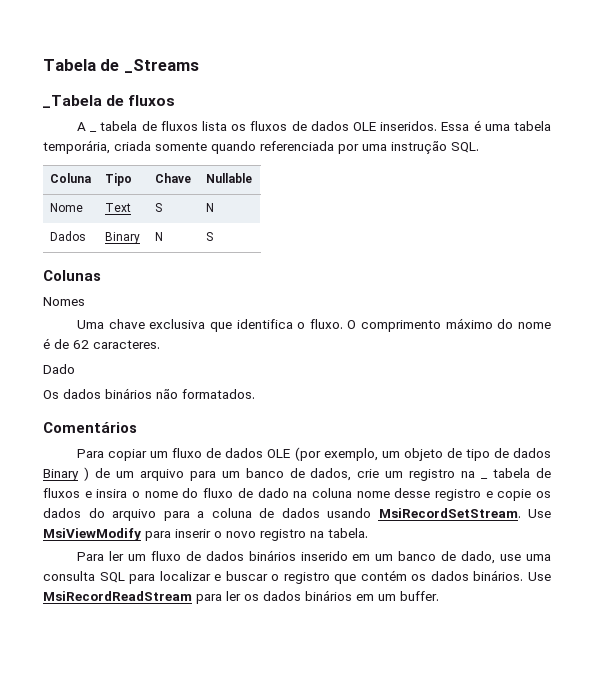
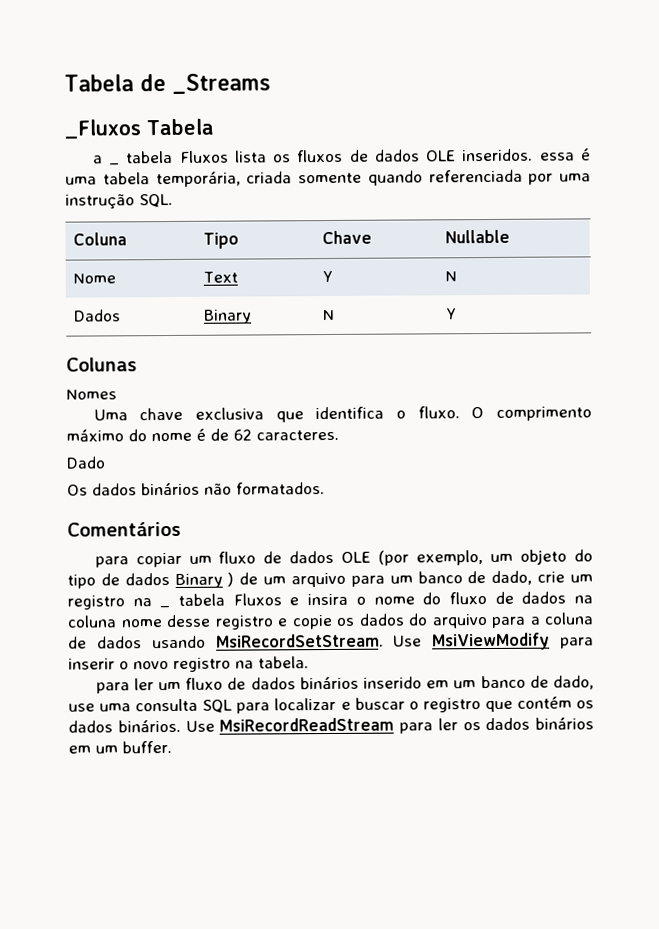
- _Tabela de fluxos
- A _ tabela de fluxos lista os fluxos de dados OLE inseridos. Essa é uma tabela temporária, criada somente quando referenciada por uma instrução SQL.
+ _Fluxos Tabela
+ a _ tabela Fluxos lista os fluxos de dados OLE inseridos. essa é uma tabela temporária, criada somente quando referenciada por uma instrução SQL.
- Nome | Text | S | N
+ Nome | Text | Y | N
- Dados | Binary | N | S
+ Dados | Binary | N | Y
- Para copiar um fluxo de dados OLE (por exemplo, um objeto de tipo de dados Binary ) de um arquivo para um banco de dados, crie um registro na _ tabela de fluxos e insira o nome do fluxo de dado na coluna nome desse registro e copie os dados do arquivo para a coluna de dados usando MsiRecordSetStream.
+ para copiar um fluxo de dados OLE (por exemplo, um objeto do tipo de dados Binary ) de um arquivo para um banco de dado, crie um registro na _ tabela Fluxos e insira o nome do fluxo de dados na coluna nome desse registro e copie os dados do arquivo para a coluna de dados usando MsiRecordSetStream.
- Para ler um fluxo de dados binários inserido em um banco de dado, use uma consulta SQL para localizar e buscar o registro que contém os dados binários.
+ para ler um fluxo de dados binários inserido em um banco de dado, use uma consulta SQL para localizar e buscar o registro que contém os dados binários.

